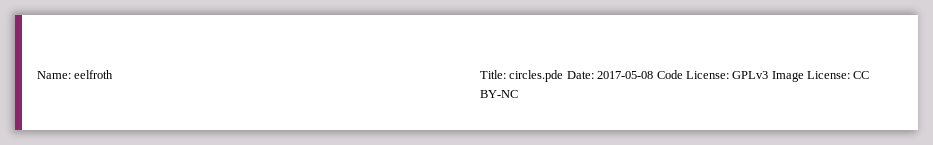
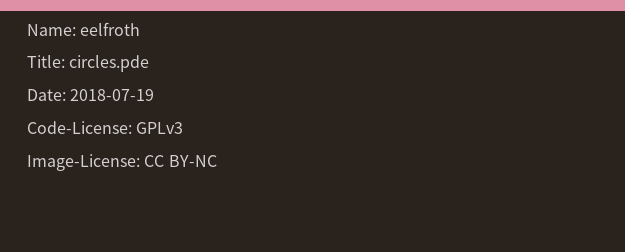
- Title: circles.pde Date: 2017-05-08 Code License: GPLv3 Image License: CC BY-NC
+ Title: circles.pde
+ Date: 2018-07-19
+ Code-License: GPLv3
+ Image-License: CC BY-NC

